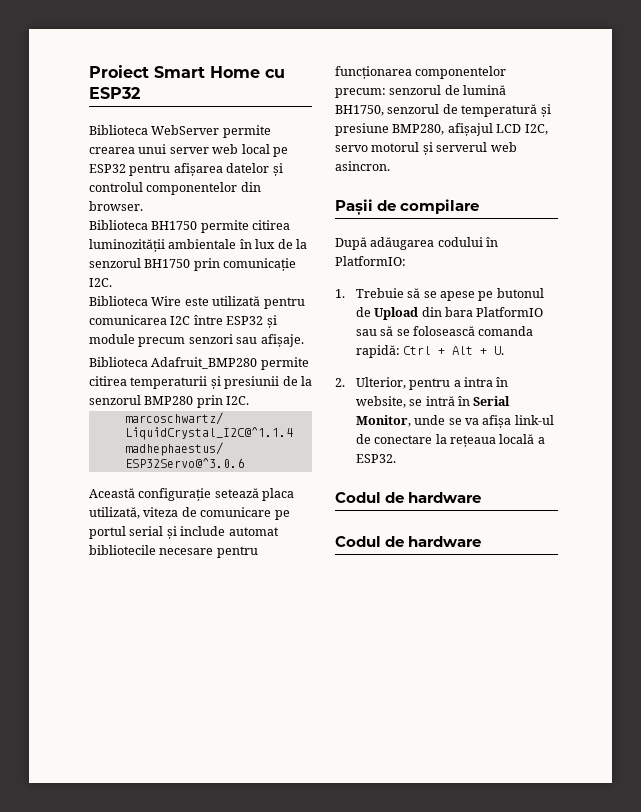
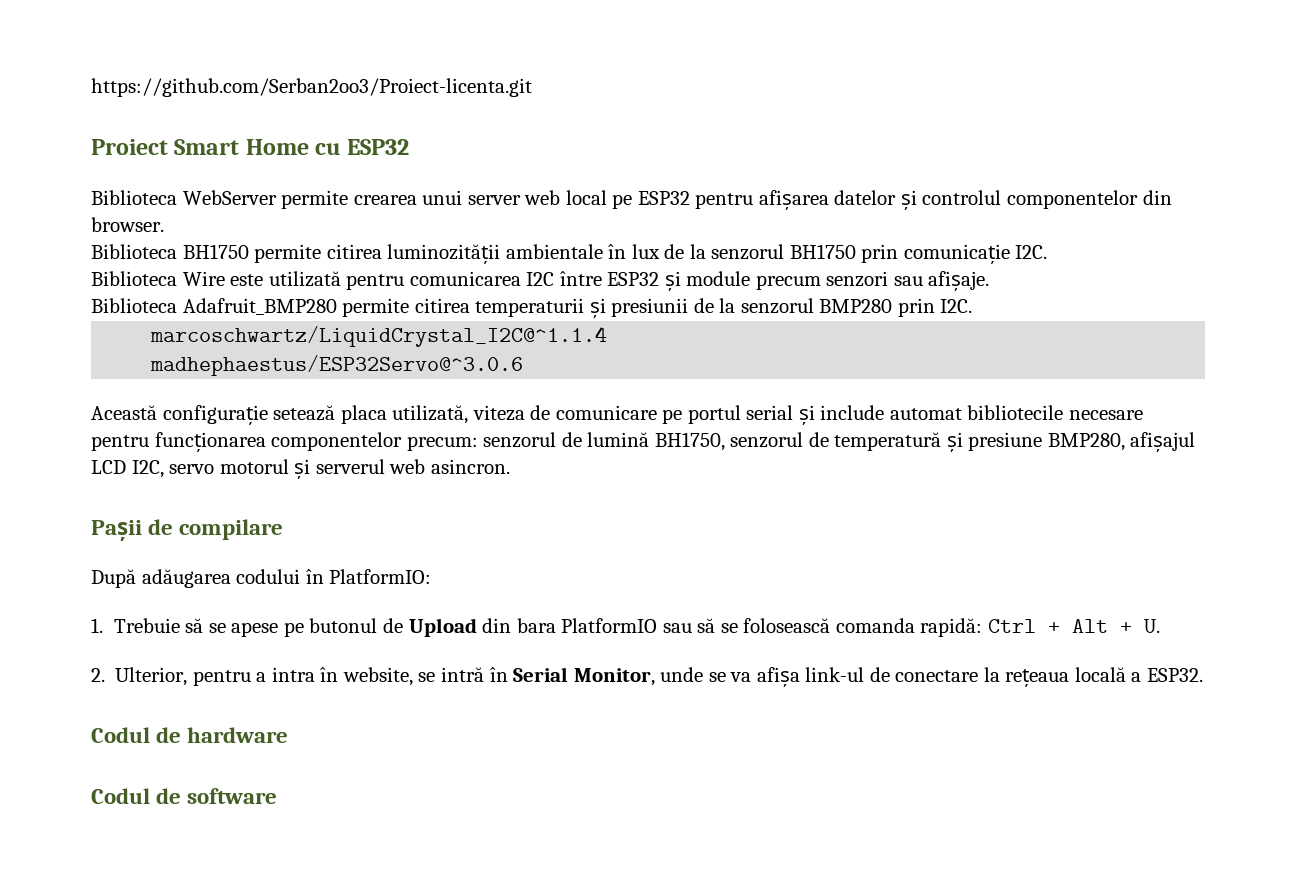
+ https://github.com/Serban2oo3/Proiect-licenta.git
  2. Ulterior, pentru a intra în website, se intră în Serial Monitor, unde se va afișa link-ul de conectare la rețeaua locală a ESP32.
  Codul de hardware
- Codul de hardware
+ Codul de software

